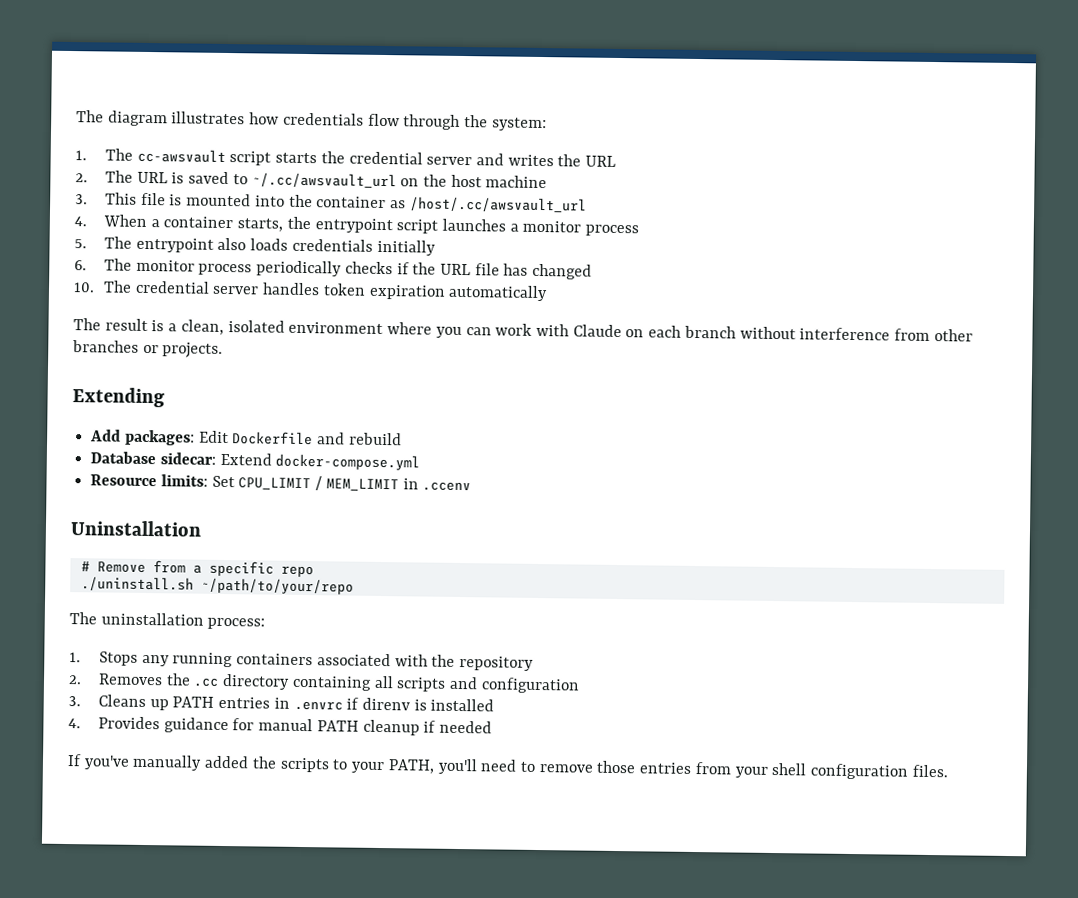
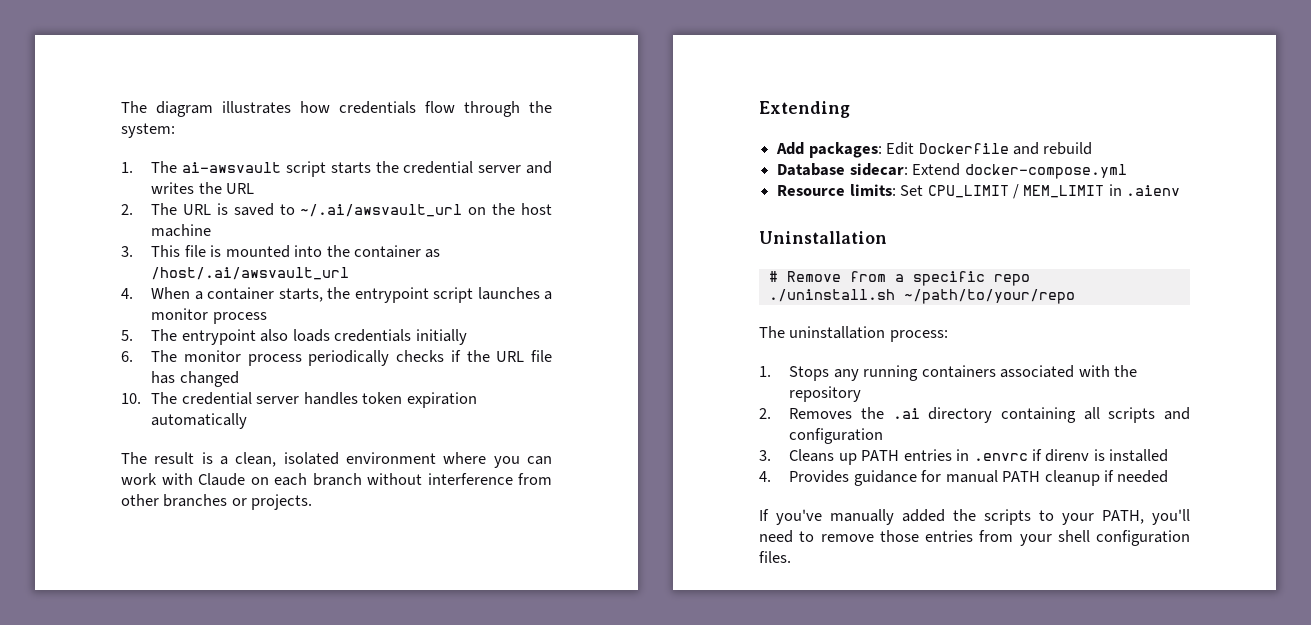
- 1. The cc-awsvault script starts the credential server and writes the URL
+ 1. The ai-awsvault script starts the credential server and writes the URL
- 2. The URL is saved to ~/.cc/awsvault_url on the host machine
+ 2. The URL is saved to ~/.ai/awsvault_url on the host machine
- 3. This file is mounted into the container as /host/.cc/awsvault_url
+ 3. This file is mounted into the container as /host/.ai/awsvault_url
- Resource limits: Set CPU_LIMIT / MEM_LIMIT in .ccenv
+ Resource limits: Set CPU_LIMIT / MEM_LIMIT in .aienv
- 2. Removes the .cc directory containing all scripts and configuration
+ 2. Removes the .ai directory containing all scripts and configuration

